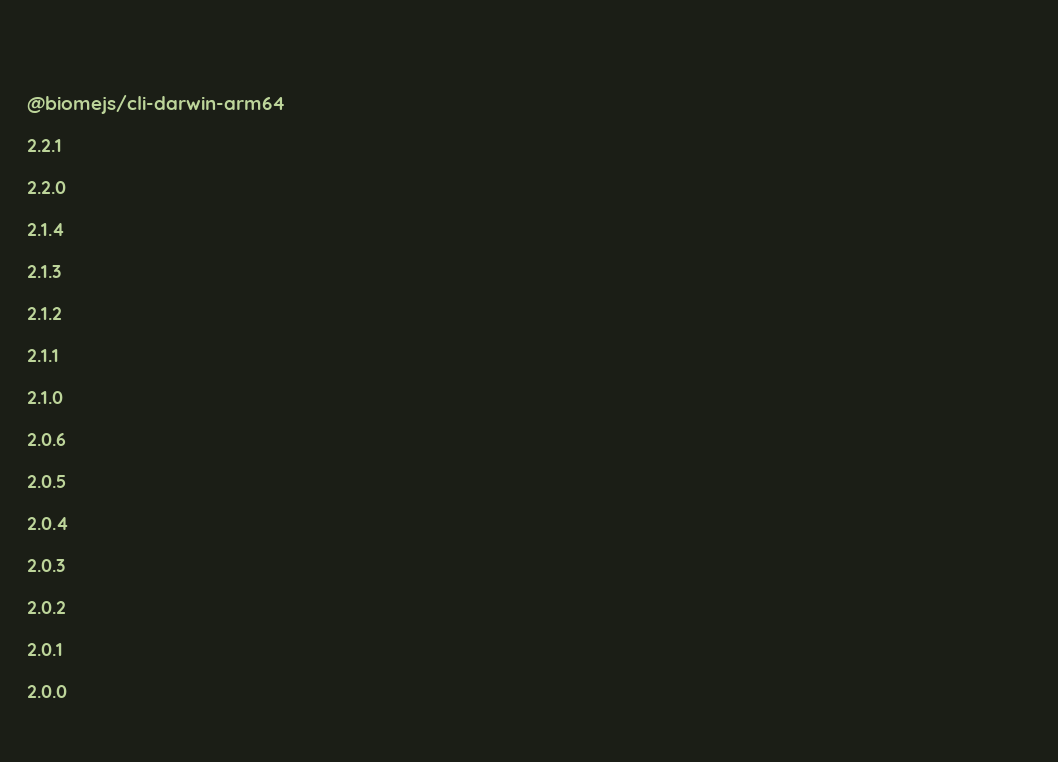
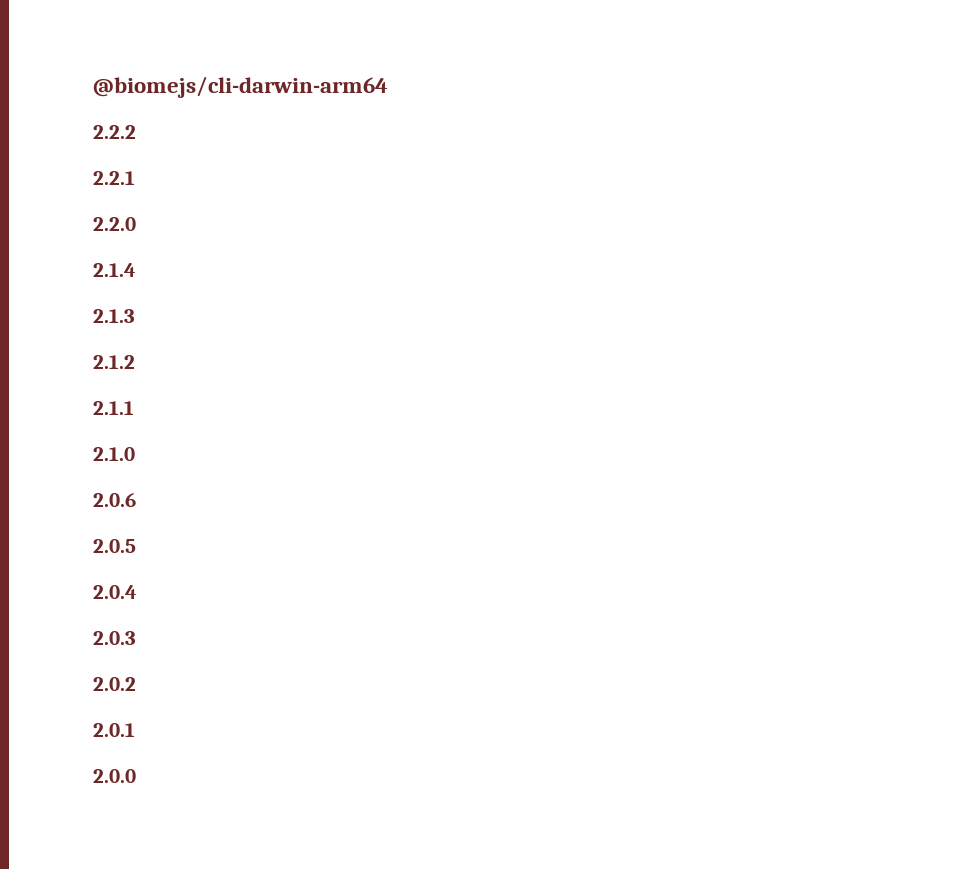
+ 2.2.2

